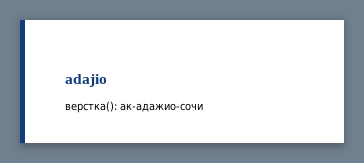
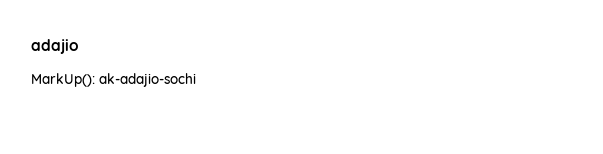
- верстка(): ак-адажио-сочи
+ MarkUp(): ak-adajio-sochi

